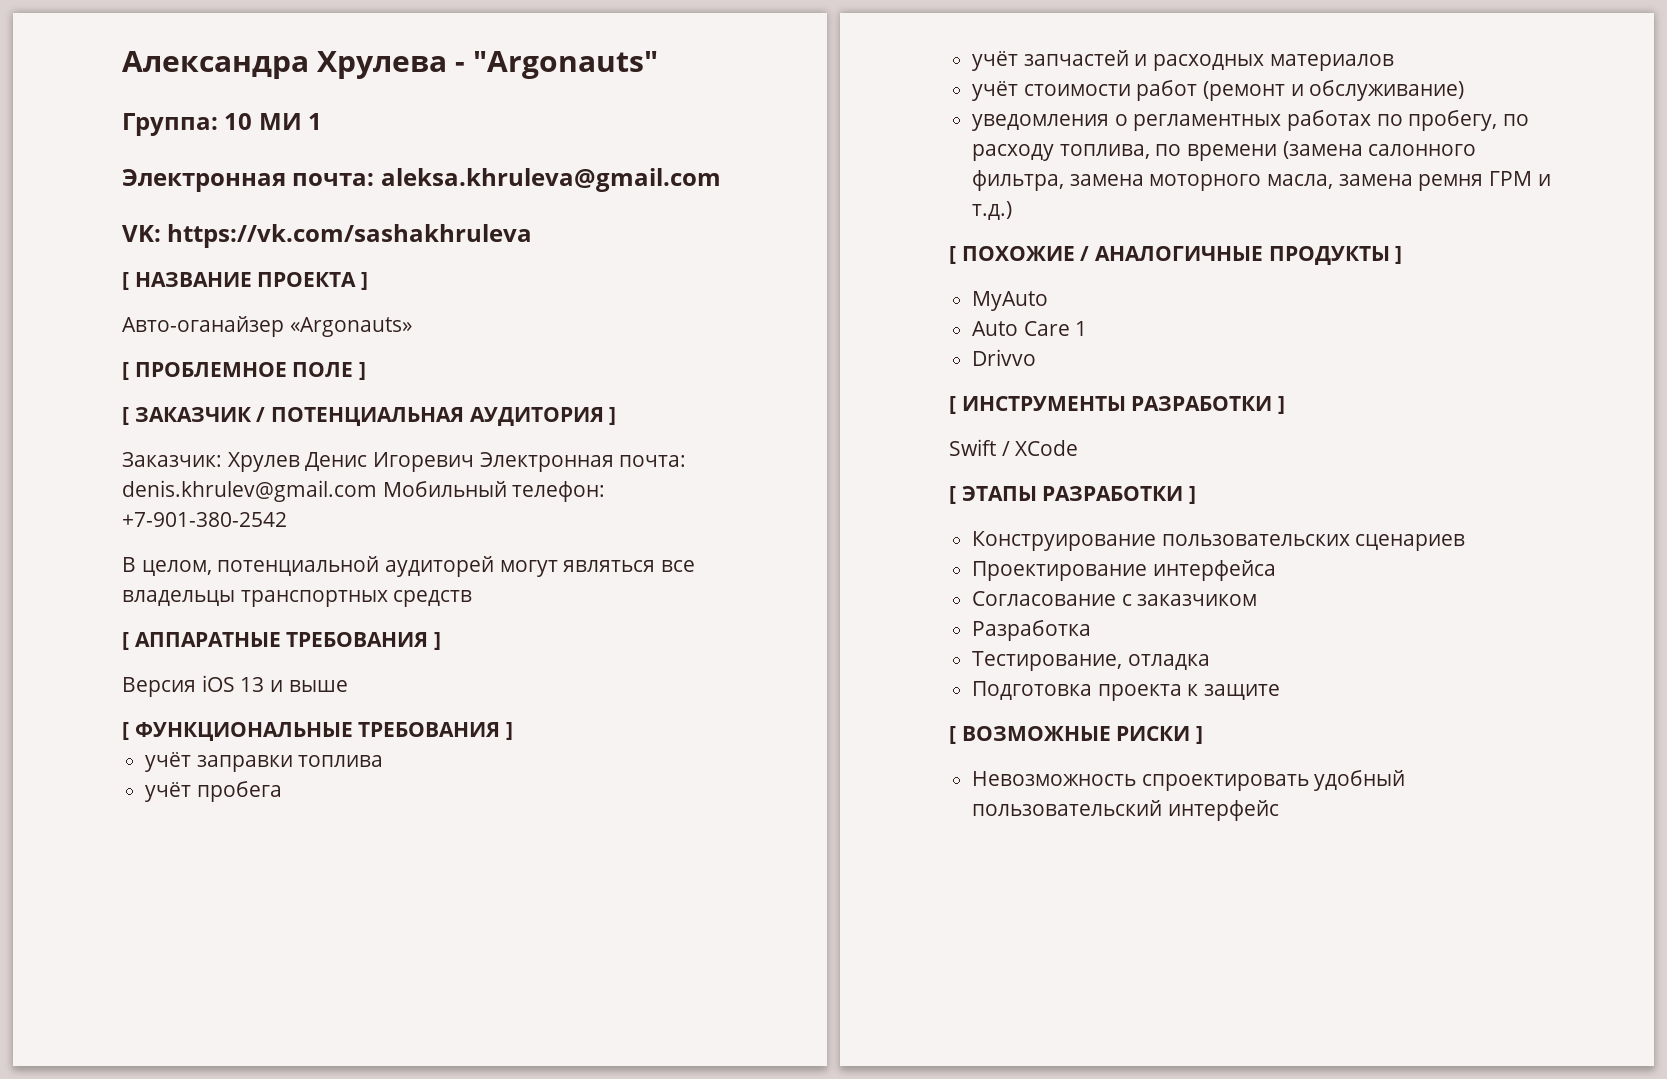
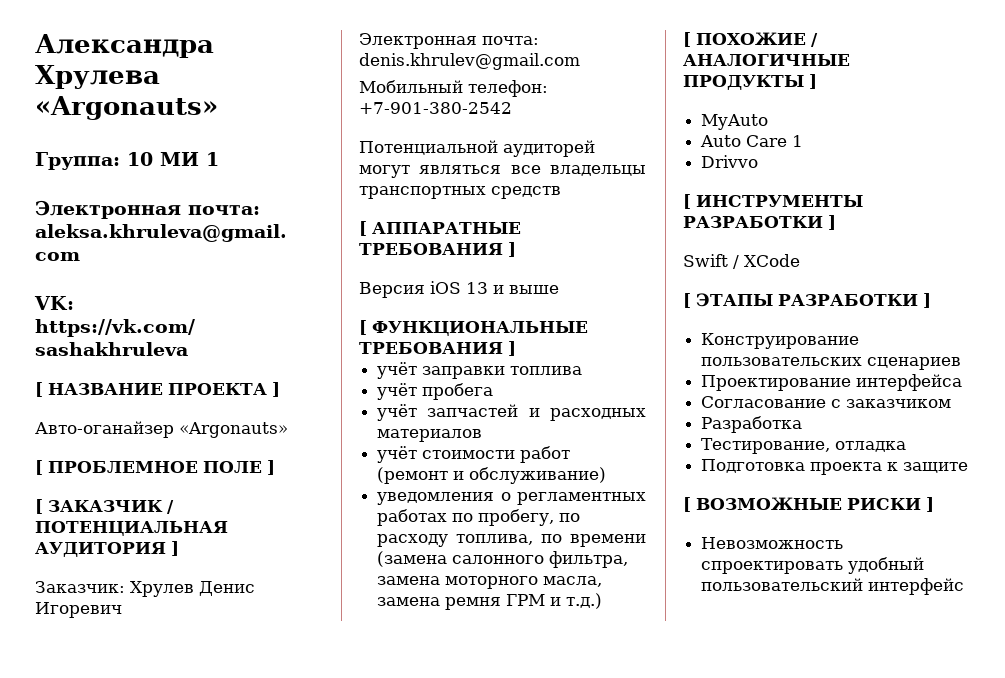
- Александра Хрулева - "Argonauts"
+ Александра Хрулева «Argonauts»
- Заказчик: Хрулев Денис Игоревич Электронная почта: denis.khrulev@gmail.com Мобильный телефон: +7-901-380-2542
+ Заказчик: Хрулев Денис Игоревич
+ Электронная почта: denis.khrulev@gmail.com
+ Мобильный телефон: +7-901-380-2542
- В целом, потенциальной аудиторей могут являться все владельцы транспортных средств
+ Потенциальной аудиторей могут являться все владельцы транспортных средств

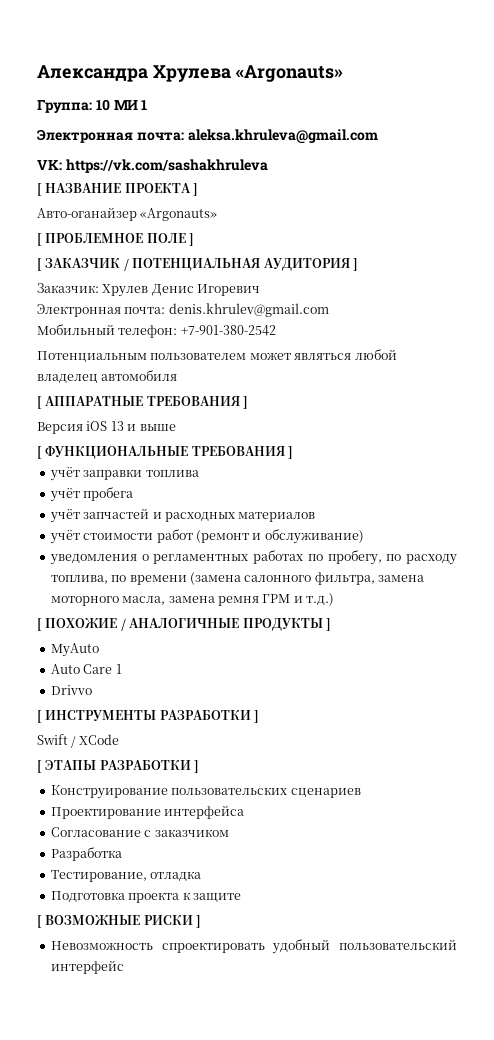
- Потенциальной аудиторей могут являться все владельцы транспортных средств
+ Потенциальным пользователем может являться любой владелец автомобиля

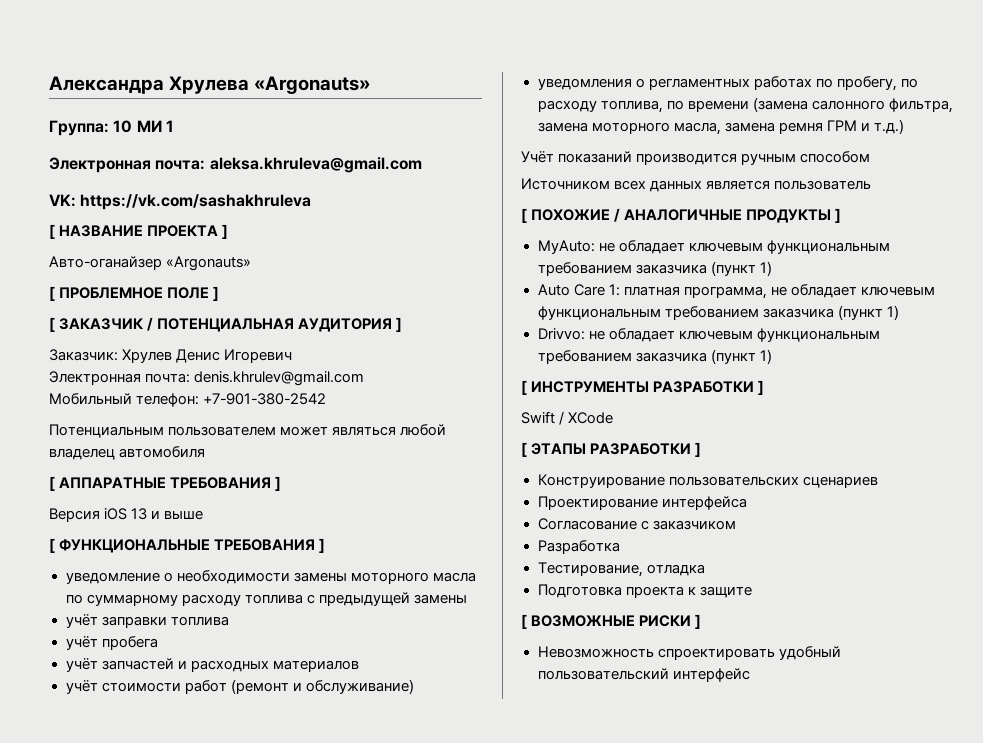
+ уведомление о необходимости замены моторного масла по суммарному расходу топлива с предыдущей замены
+ Учёт показаний производится ручным способом
+ Источником всех данных является пользователь
- MyAuto
- Auto Care 1
- Drivvo
+ MyAuto: не обладает ключевым функциональным требованием заказчика (пункт 1)
+ Auto Care 1: платная программа, не обладает ключевым функциональным требованием заказчика (пункт 1)
+ Drivvo: не обладает ключевым функциональным требованием заказчика (пункт 1)

